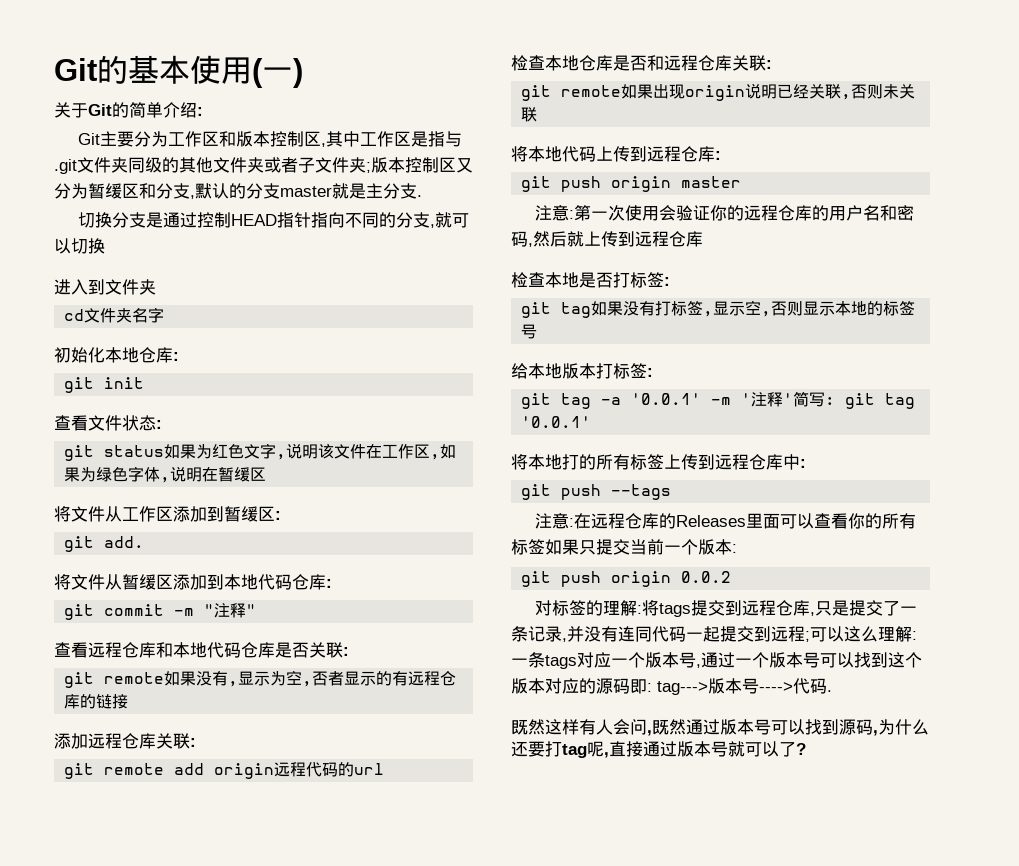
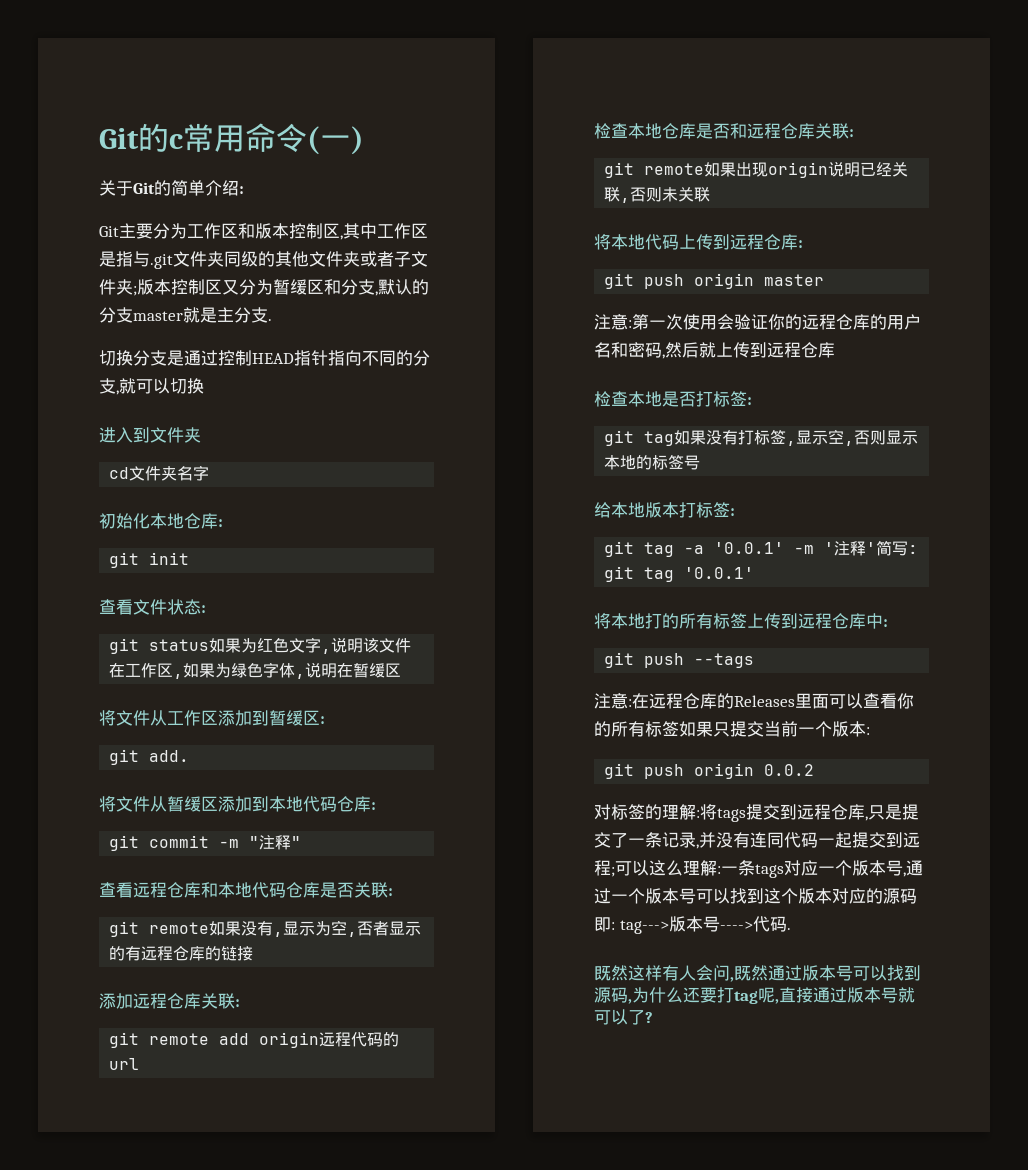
- Git的基本使用(一)
+ Git的c常用命令(一)

